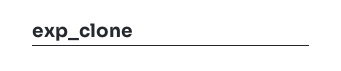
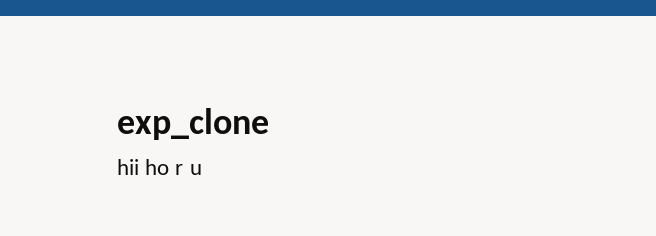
+ hii ho r u

